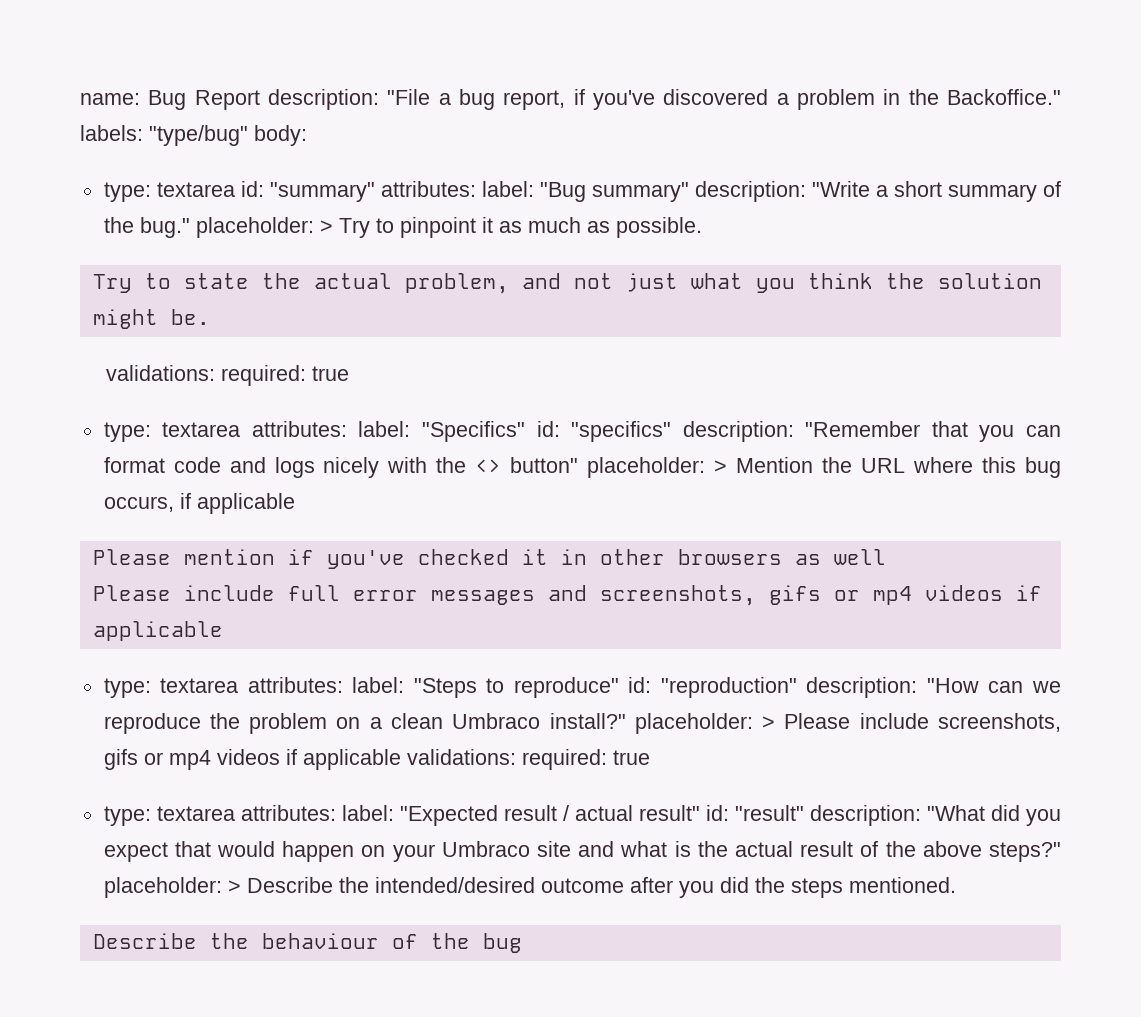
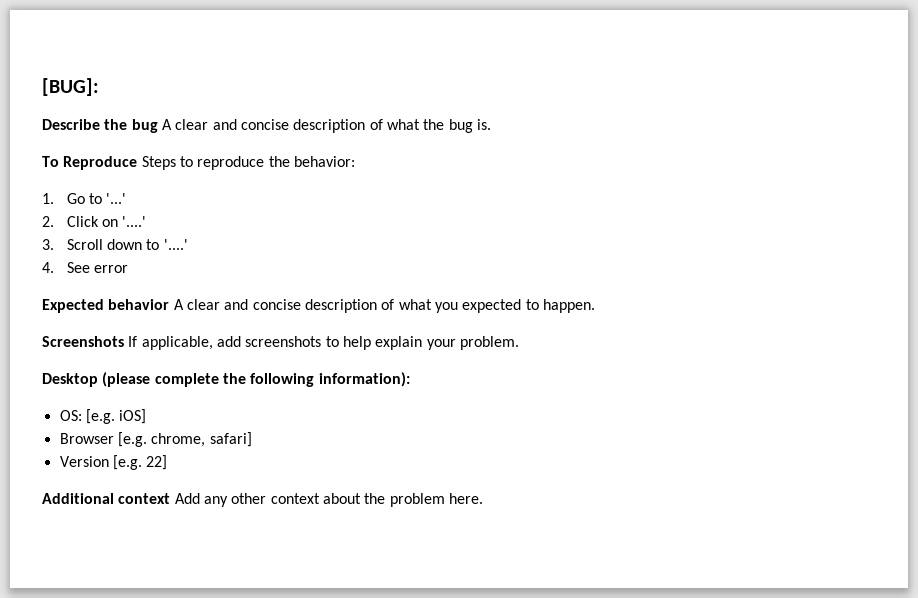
- name: Bug Report description: "File a bug report, if you've discovered a problem in the Backoffice." labels: "type/bug" body:
- type: textarea id: "summary" attributes: label: "Bug summary" description: "Write a short summary of the bug." placeholder: > Try to pinpoint it as much as possible.
- Try to state the actual problem, and not just what you think the solution might be.
- validations: required: true
- type: textarea attributes: label: "Specifics" id: "specifics" description: "Remember that you can format code and logs nicely with the <> button" placeholder: > Mention the URL where this bug occurs, if applicable
- Please mention if you've checked it in other browsers as well
- Please include full error messages and screenshots, gifs or mp4 videos if applicable
- type: textarea attributes: label: "Steps to reproduce" id: "reproduction" description: "How can we reproduce the problem on a clean Umbraco install?" placeholder: > Please include screenshots, gifs or mp4 videos if applicable validations: required: true
- type: textarea attributes: label: "Expected result / actual result" id: "result" description: "What did you expect that would happen on your Umbraco site and what is the actual result of the above steps?" placeholder: > Describe the intended/desired outcome after you did the steps mentioned.
- Describe the behaviour of the bug
+ [BUG]:
+ Describe the bug A clear and concise description of what the bug is.
+ To Reproduce Steps to reproduce the behavior:
+ 1. Go to '...'
+ 2. Click on '....'
+ 3. Scroll down to '....'
+ 4. See error
+ Expected behavior A clear and concise description of what you expected to happen.
+ Screenshots If applicable, add screenshots to help explain your problem.
+ Desktop (please complete the following information):
+ OS: [e.g. iOS]
+ Browser [e.g. chrome, safari]
+ Version [e.g. 22]
+ Additional context Add any other context about the problem here.

